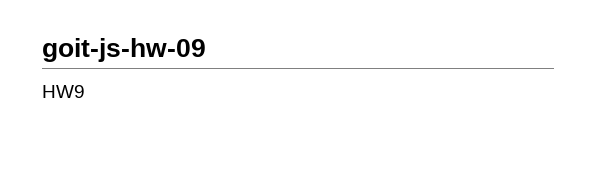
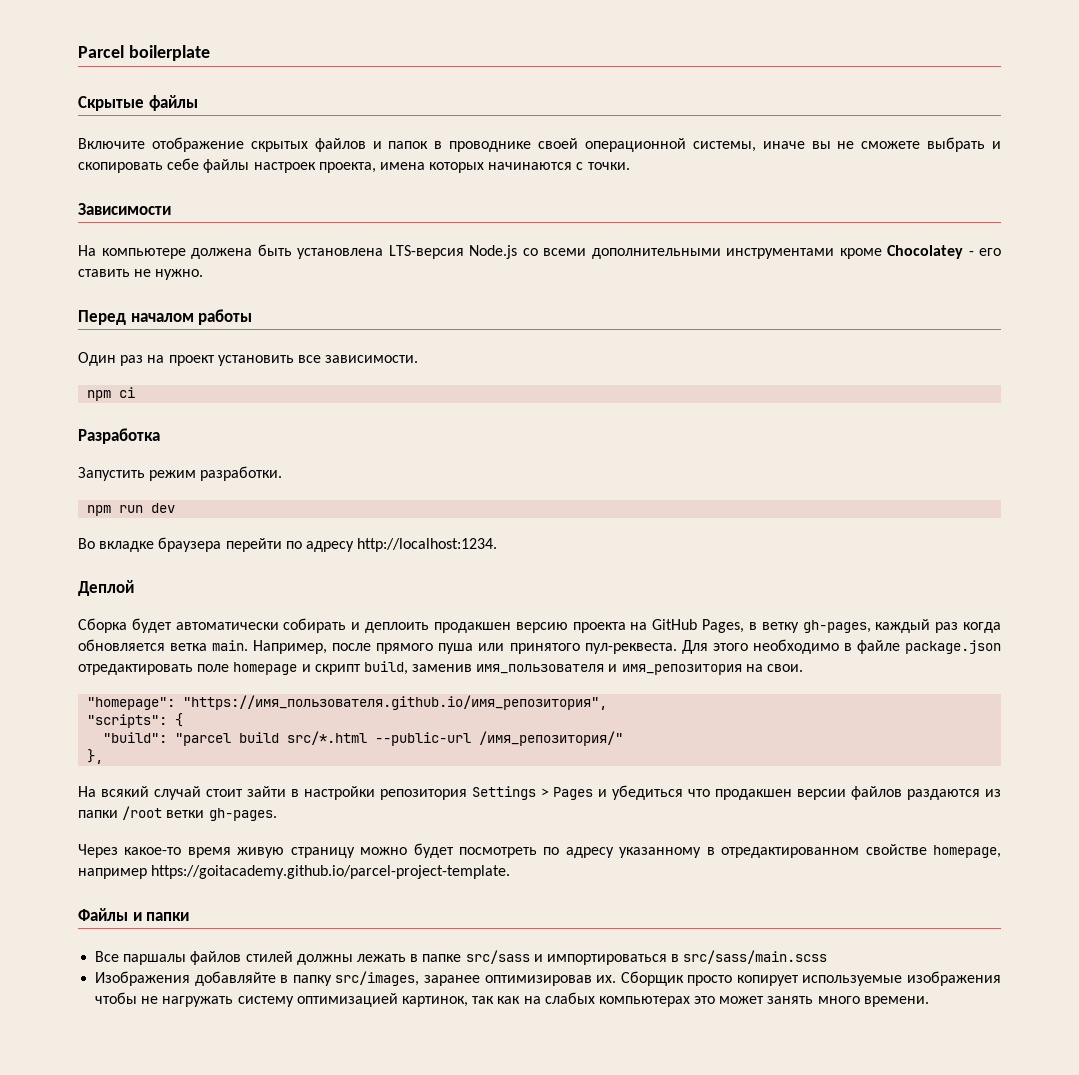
- goit-js-hw-09
- HW9
+ Parcel boilerplate
+ Скрытые файлы
+ Включите отображение скрытых файлов и папок в проводнике своей операционной системы, иначе вы не сможете выбрать и скопировать себе файлы настроек проекта, имена которых начинаются с точки.
+ Зависимости
+ На компьютере должена быть установлена LTS-версия Node.js со всеми дополнительными инструментами кроме Chocolatey - его ставить не нужно.
+ Перед началом работы
+ Один раз на проект установить все зависимости.
+ npm ci
+ Разработка
+ Запустить режим разработки.
+ npm run dev
+ Во вкладке браузера перейти по адресу http://localhost:1234.
+ Деплой
+ Сборка будет автоматически собирать и деплоить продакшен версию проекта на GitHub Pages, в ветку gh-pages, каждый раз когда обновляется ветка main. Например, после прямого пуша или принятого пул-реквеста. Для этого необходимо в файле package.json отредактировать поле homepage и скрипт build, заменив имя_пользователя и имя_репозитория на свои.
+ "homepage": "https://имя_пользователя.github.io/имя_репозитория",
+ "scripts": {
+ "build": "parcel build src/*.html --public-url /имя_репозитория/"
+ },
+ На всякий случай стоит зайти в настройки репозитория Settings > Pages и убедиться что продакшен версии файлов раздаются из папки /root ветки gh-pages.
+ Через какое-то время живую страницу можно будет посмотреть по адресу указанному в отредактированном свойстве homepage, например https://goitacademy.github.io/parcel-project-template.
+ Файлы и папки
+ Все паршалы файлов стилей должны лежать в папке src/sass и импортироваться в src/sass/main.scss
+ Изображения добавляйте в папку src/images, заранее оптимизировав их. Сборщик просто копирует используемые изображения чтобы не нагружать систему оптимизацией картинок, так как на слабых компьютерах это может занять много времени.

